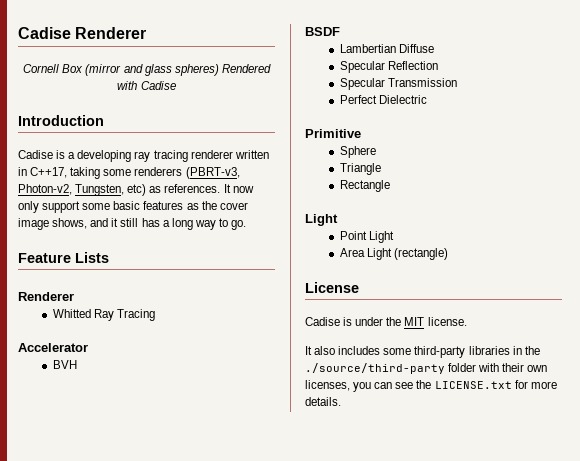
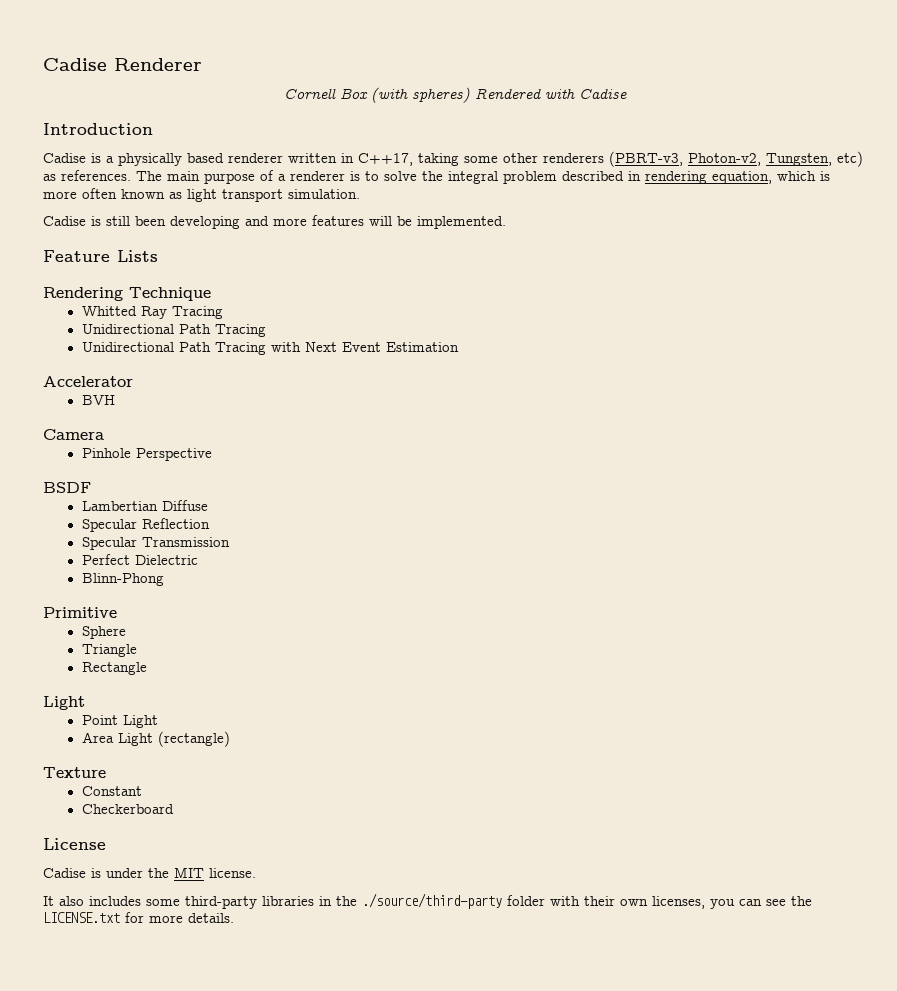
- Cornell Box (mirror and glass spheres) Rendered with Cadise
+ Cornell Box (with spheres) Rendered with Cadise
- Cadise is a developing ray tracing renderer written in C++17, taking some renderers (PBRT-v3, Photon-v2, Tungsten, etc) as references.
+ Cadise is a physically based renderer written in C++17, taking some other renderers (PBRT-v3, Photon-v2, Tungsten, etc) as references.
- It now only support some basic features as the cover image shows, and it still has a long way to go.
+ The main purpose of a renderer is to solve the integral problem described in rendering equation, which is more often known as light transport simulation.
+ Cadise is still been developing and more features will be implemented.
  Feature Lists
- Renderer
+ Rendering Technique
  Whitted Ray Tracing
+ Unidirectional Path Tracing
+ Unidirectional Path Tracing with Next Event Estimation
+ Camera
+ Pinhole Perspective
+ Blinn-Phong
+ Texture
+ Constant
+ Checkerboard

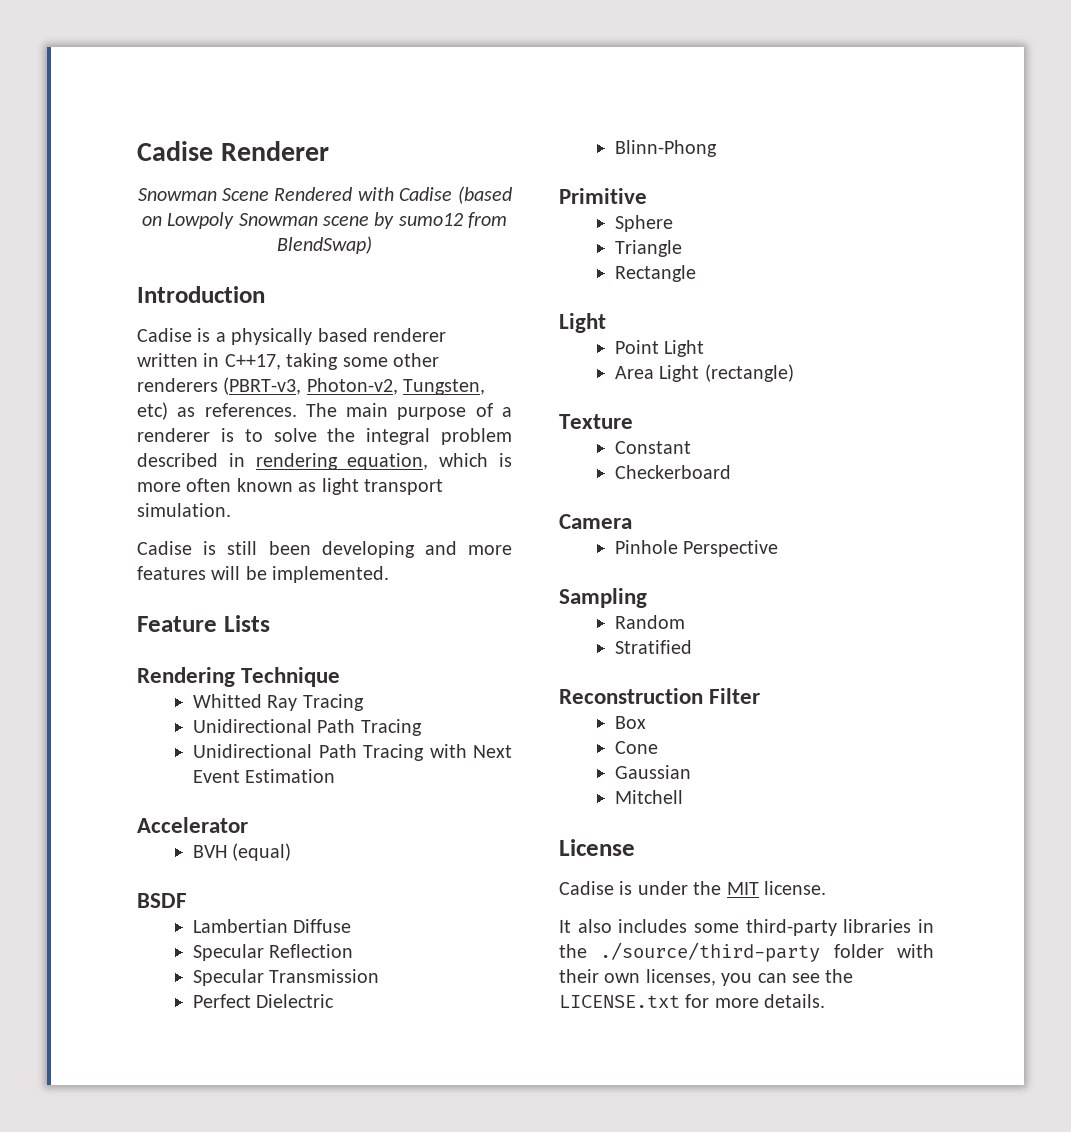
- Cornell Box (with spheres) Rendered with Cadise
+ Snowman Scene Rendered with Cadise (based on Lowpoly Snowman scene by sumo12 from BlendSwap)
- BVH
- Camera
- Pinhole Perspective
+ BVH (equal)
+ Camera
+ Pinhole Perspective
+ Sampling
+ Random
+ Stratified
+ Reconstruction Filter
+ Box
+ Cone
+ Gaussian
+ Mitchell

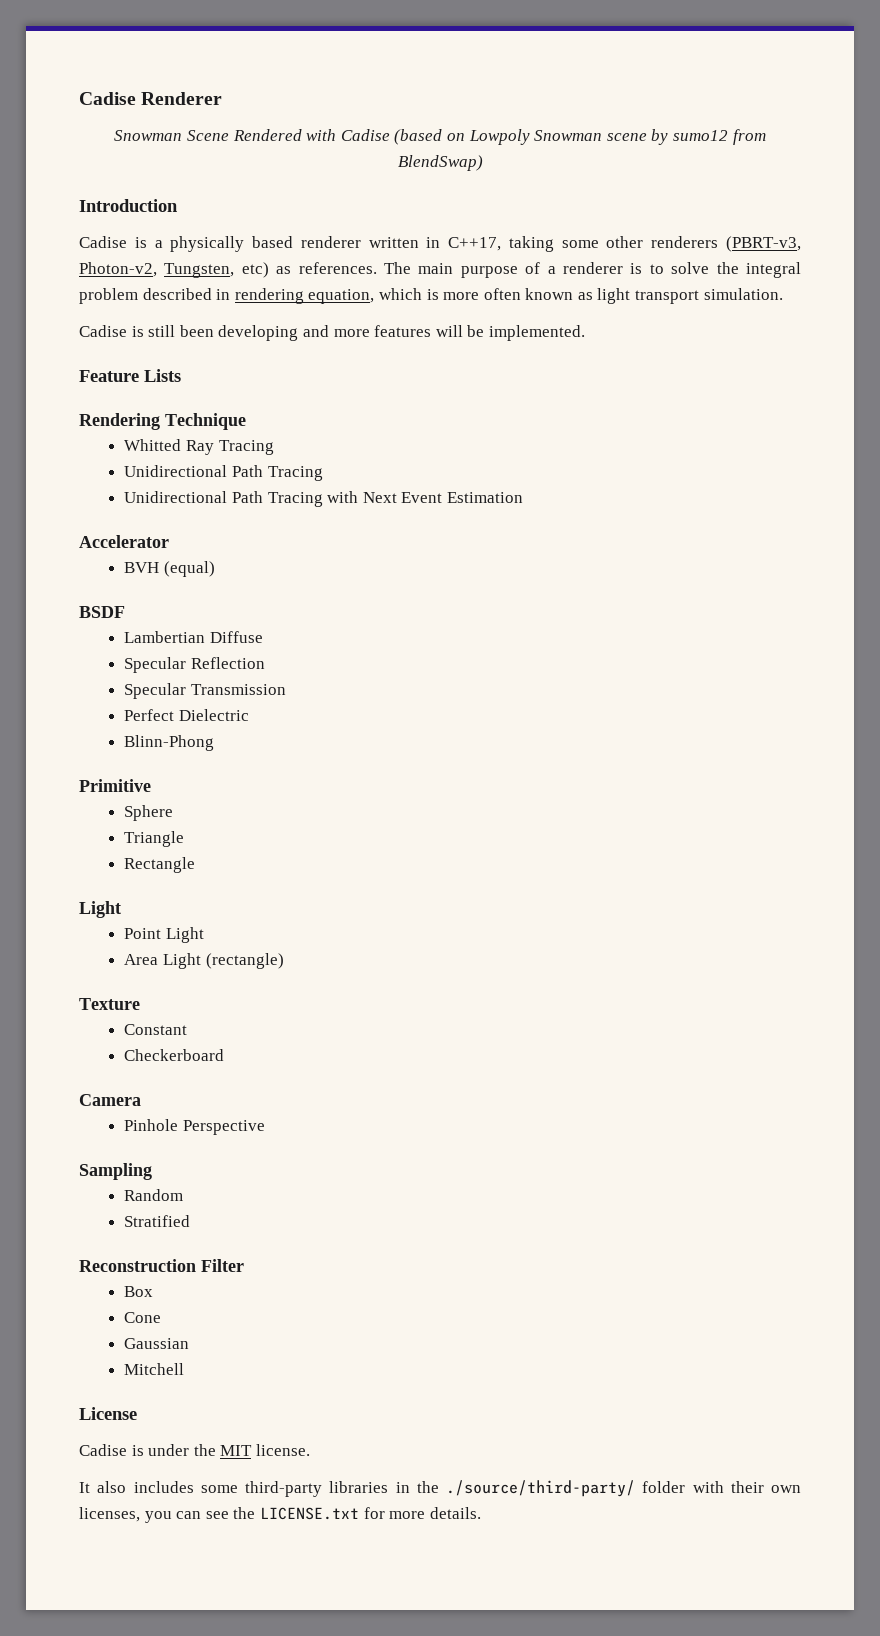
- It also includes some third-party libraries in the ./source/third-party folder with their own licenses, you can see the LICENSE.txt for more details.
+ It also includes some third-party libraries in the ./source/third-party/ folder with their own licenses, you can see the LICENSE.txt for more details.

